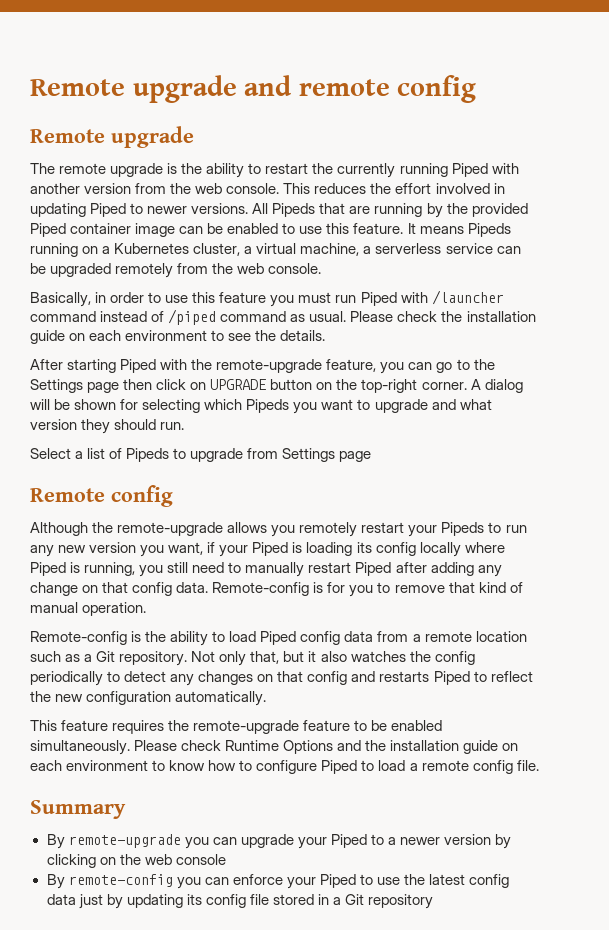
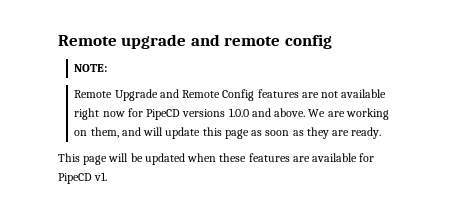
  Remote upgrade and remote config
- Remote upgrade
- The remote upgrade is the ability to restart the currently running Piped with another version from the web console. This reduces the effort involved in updating Piped to newer versions. All Pipeds that are running by the provided Piped container image can be enabled to use this feature. It means Pipeds running on a Kubernetes cluster, a virtual machine, a serverless service can be upgraded remotely from the web console.
- Basically, in order to use this feature you must run Piped with /launcher command instead of /piped command as usual. Please check the installation guide on each environment to see the details.
- After starting Piped with the remote-upgrade feature, you can go to the Settings page then click on UPGRADE button on the top-right corner. A dialog will be shown for selecting which Pipeds you want to upgrade and what version they should run.
- Select a list of Pipeds to upgrade from Settings page
- Remote config
- Although the remote-upgrade allows you remotely restart your Pipeds to run any new version you want, if your Piped is loading its config locally where Piped is running, you still need to manually restart Piped after adding any change on that config data. Remote-config is for you to remove that kind of manual operation.
- Remote-config is the ability to load Piped config data from a remote location such as a Git repository. Not only that, but it also watches the config periodically to detect any changes on that config and restarts Piped to reflect the new configuration automatically.
- This feature requires the remote-upgrade feature to be enabled simultaneously. Please check Runtime Options and the installation guide on each environment to know how to configure Piped to load a remote config file.
- Summary
- By remote-upgrade you can upgrade your Piped to a newer version by clicking on the web console
- By remote-config you can enforce your Piped to use the latest config data just by updating its config file stored in a Git repository
+ NOTE:
+ Remote Upgrade and Remote Config features are not available right now for PipeCD versions 1.0.0 and above. We are working on them, and will update this page as soon as they are ready.
+ This page will be updated when these features are available for PipeCD v1.

